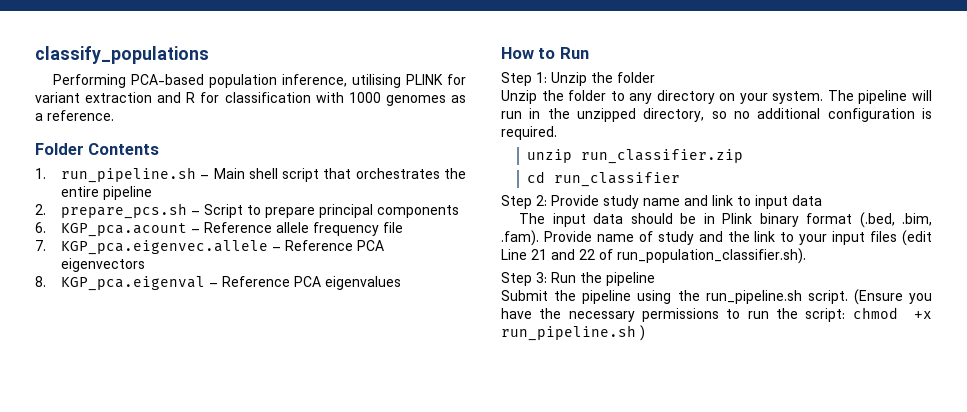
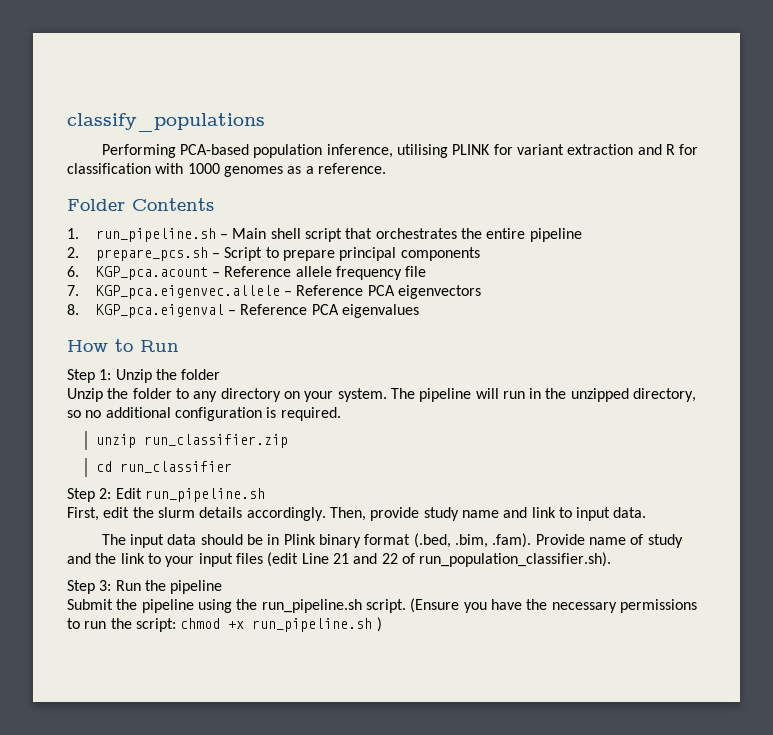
- Step 2: Provide study name and link to input data
+ Step 2: Edit run_pipeline.sh
+ First, edit the slurm details accordingly. Then, provide study name and link to input data.

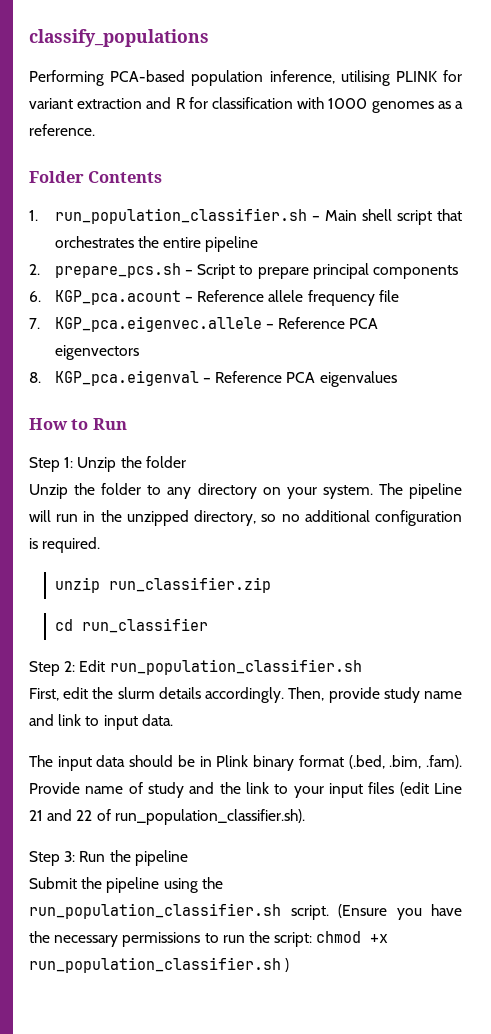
- 1. run_pipeline.sh – Main shell script that orchestrates the entire pipeline
+ 1. run_population_classifier.sh – Main shell script that orchestrates the entire pipeline
- Step 2: Edit run_pipeline.sh
+ Step 2: Edit run_population_classifier.sh
- Submit the pipeline using the run_pipeline.sh script.
+ Submit the pipeline using the run_population_classifier.sh script.
- (Ensure you have the necessary permissions to run the script: chmod +x run_pipeline.sh )
+ (Ensure you have the necessary permissions to run the script: chmod +x run_population_classifier.sh )

